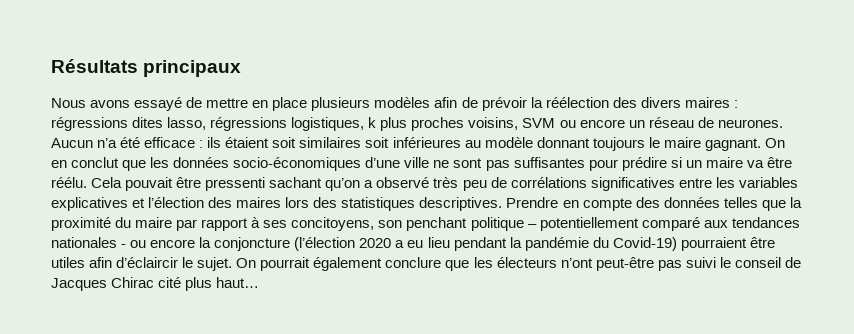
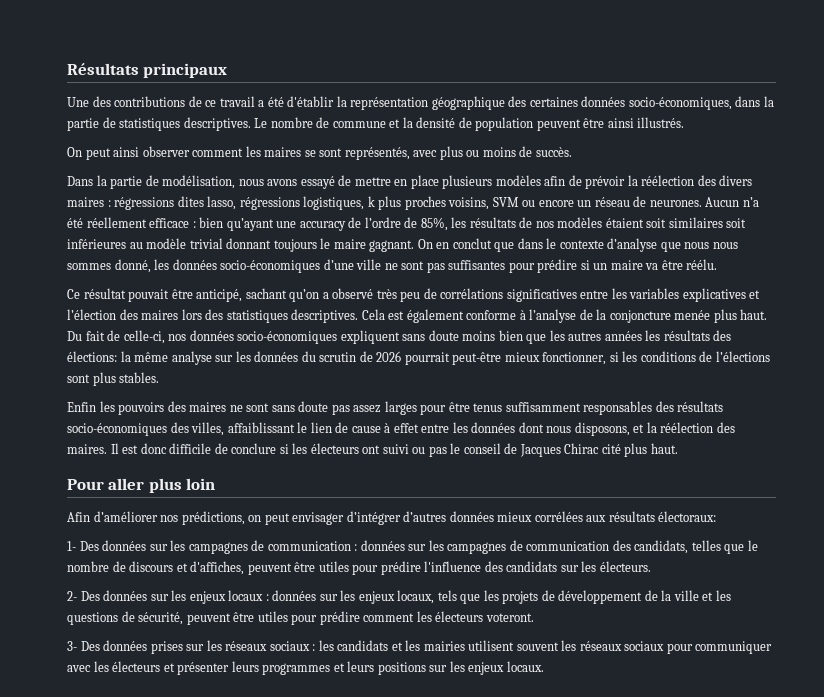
- Nous avons essayé de mettre en place plusieurs modèles afin de prévoir la réélection des divers maires : régressions dites lasso, régressions logistiques, k plus proches voisins, SVM ou encore un réseau de neurones.
+ Une des contributions de ce travail a été d'établir la représentation géographique des certaines données socio-économiques, dans la partie de statistiques descriptives. Le nombre de commune et la densité de population peuvent être ainsi illustrés.
+ On peut ainsi observer comment les maires se sont représentés, avec plus ou moins de succès.
+ Dans la partie de modélisation, nous avons essayé de mettre en place plusieurs modèles afin de prévoir la réélection des divers maires : régressions dites lasso, régressions logistiques, k plus proches voisins, SVM ou encore un réseau de neurones.
- Aucun n’a été efficace : ils étaient soit similaires soit inférieures au modèle donnant toujours le maire gagnant.
+ Aucun n’a été réellement efficace : bien qu’ayant une accuracy de l’ordre de 85%, les résultats de nos modèles étaient soit similaires soit inférieures au modèle trivial donnant toujours le maire gagnant.
- On en conclut que les données socio-économiques d’une ville ne sont pas suffisantes pour prédire si un maire va être réélu. Cela pouvait être pressenti sachant qu’on a observé très peu de corrélations significatives entre les variables explicatives et l’élection des maires lors des statistiques descriptives.
+ On en conclut que dans le contexte d’analyse que nous nous sommes donné, les données socio-économiques d’une ville ne sont pas suffisantes pour prédire si un maire va être réélu.
+ Ce résultat pouvait être anticipé, sachant qu’on a observé très peu de corrélations significatives entre les variables explicatives et l’élection des maires lors des statistiques descriptives.
- Prendre en compte des données telles que la proximité du maire par rapport à ses concitoyens, son penchant politique – potentiellement comparé aux tendances nationales - ou encore la conjoncture (l’élection 2020 a eu lieu pendant la pandémie du Covid-19) pourraient être utiles afin d’éclaircir le sujet. On pourrait également conclure que les électeurs n’ont peut-être pas suivi le conseil de Jacques Chirac cité plus haut…
+ Cela est également conforme à l’analyse de la conjoncture menée plus haut. Du fait de celle-ci, nos données socio-économiques expliquent sans doute moins bien que les autres années les résultats des élections: la même analyse sur les données du scrutin de 2026 pourrait peut-être mieux fonctionner, si les conditions de l’élections sont plus stables.
+ Enfin les pouvoirs des maires ne sont sans doute pas assez larges pour être tenus suffisamment responsables des résultats socio-économiques des villes, affaiblissant le lien de cause à effet entre les données dont nous disposons, et la réélection des maires. Il est donc difficile de conclure si les électeurs ont suivi ou pas le conseil de Jacques Chirac cité plus haut.
+ Pour aller plus loin
+ Afin d’améliorer nos prédictions, on peut envisager d’intégrer d’autres données mieux corrélées aux résultats électoraux:
+ 1- Des données sur les campagnes de communication : données sur les campagnes de communication des candidats, telles que le nombre de discours et d'affiches, peuvent être utiles pour prédire l'influence des candidats sur les électeurs.
+ 2- Des données sur les enjeux locaux : données sur les enjeux locaux, tels que les projets de développement de la ville et les questions de sécurité, peuvent être utiles pour prédire comment les électeurs voteront.
+ 3- Des données prises sur les réseaux sociaux : les candidats et les mairies utilisent souvent les réseaux sociaux pour communiquer avec les électeurs et présenter leurs programmes et leurs positions sur les enjeux locaux.

